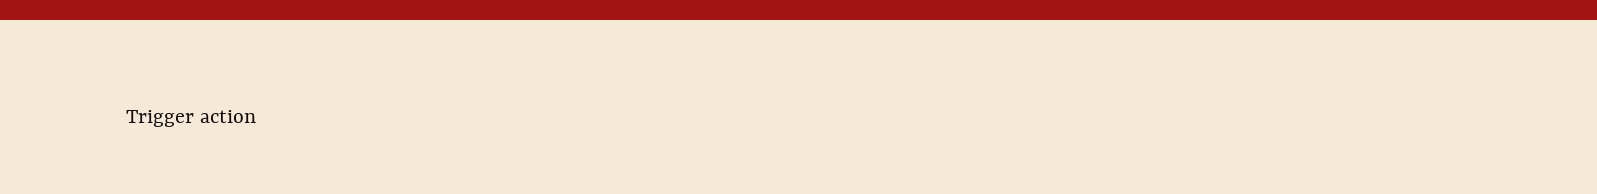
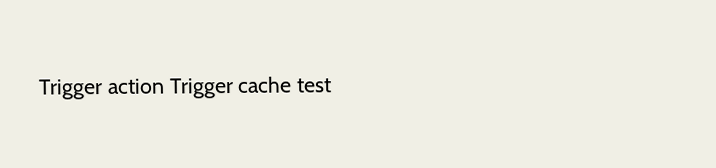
- Trigger action
+ Trigger action Trigger cache test

